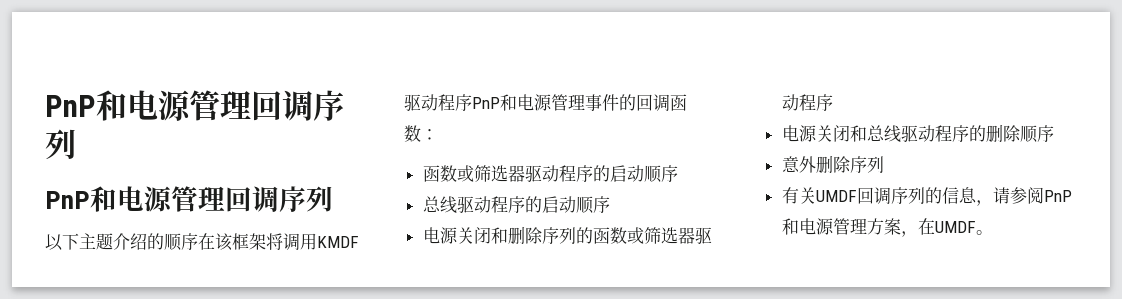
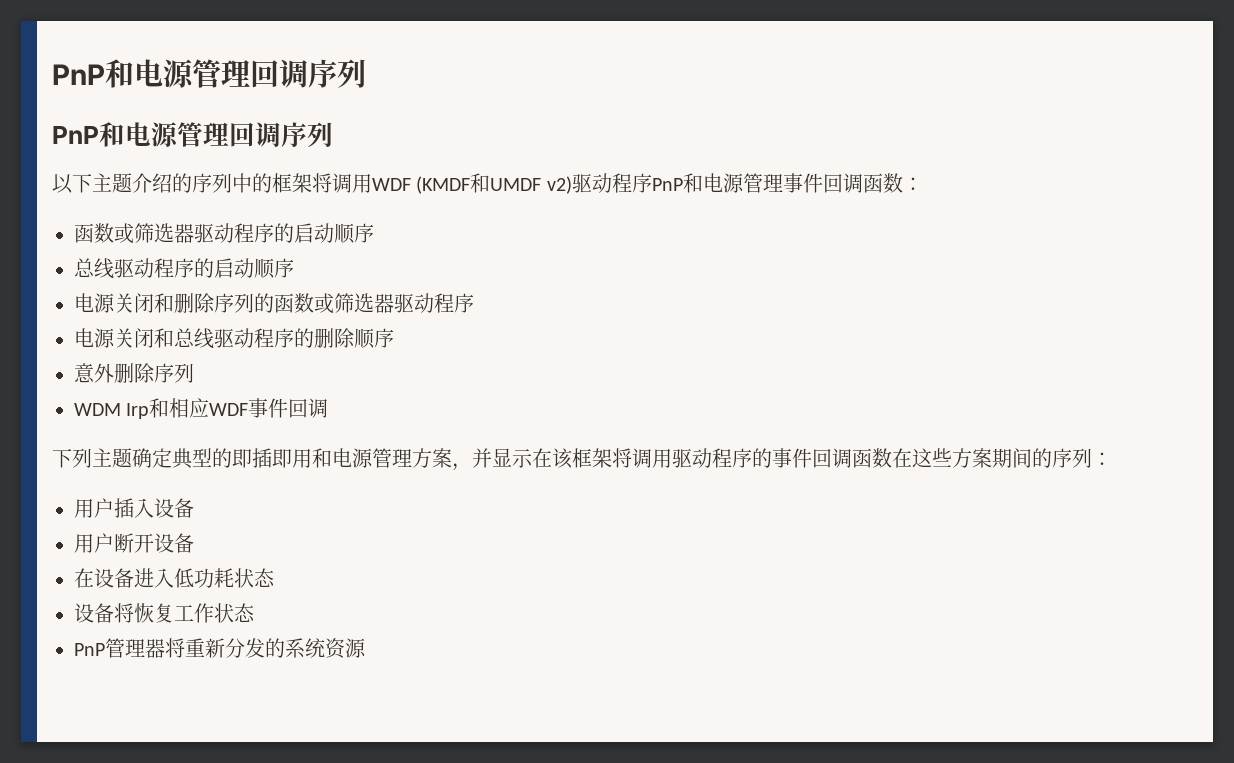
- 以下主题介绍的顺序在该框架将调用KMDF驱动程序PnP和电源管理事件的回调函数：
+ 以下主题介绍的序列中的框架将调用WDF (KMDF和UMDF v2)驱动程序PnP和电源管理事件回调函数：
- 有关UMDF回调序列的信息，请参阅PnP和电源管理方案，在UMDF。
+ WDM Irp和相应WDF事件回调
+ 下列主题确定典型的即插即用和电源管理方案，并显示在该框架将调用驱动程序的事件回调函数在这些方案期间的序列：
+ 用户插入设备
+ 用户断开设备
+ 在设备进入低功耗状态
+ 设备将恢复工作状态
+ PnP管理器将重新分发的系统资源

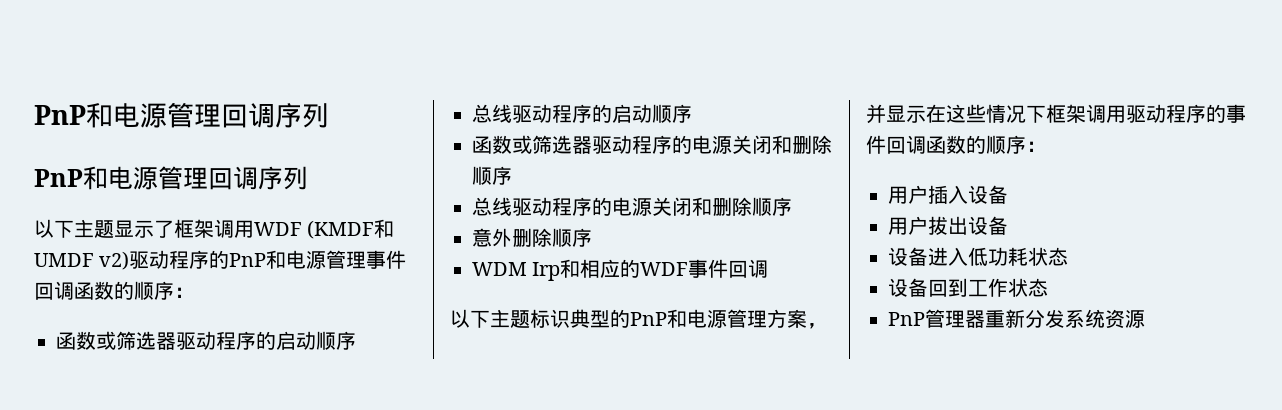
- 以下主题介绍的序列中的框架将调用WDF (KMDF和UMDF v2)驱动程序PnP和电源管理事件回调函数：
+ 以下主题显示了框架调用WDF (KMDF和UMDF v2)驱动程序的PnP和电源管理事件回调函数的顺序：
- 电源关闭和删除序列的函数或筛选器驱动程序
- 电源关闭和总线驱动程序的删除顺序
+ 函数或筛选器驱动程序的电源关闭和删除顺序
+ 总线驱动程序的电源关闭和删除顺序
- 意外删除序列
+ 意外删除顺序
- WDM Irp和相应WDF事件回调
+ WDM Irp和相应的WDF事件回调
- 下列主题确定典型的即插即用和电源管理方案，并显示在该框架将调用驱动程序的事件回调函数在这些方案期间的序列：
+ 以下主题标识典型的PnP和电源管理方案，并显示在这些情况下框架调用驱动程序的事件回调函数的顺序：
- 用户断开设备
- 在设备进入低功耗状态
+ 用户拔出设备
+ 设备进入低功耗状态
- 设备将恢复工作状态
+ 设备回到工作状态
- PnP管理器将重新分发的系统资源
+ PnP管理器重新分发系统资源

